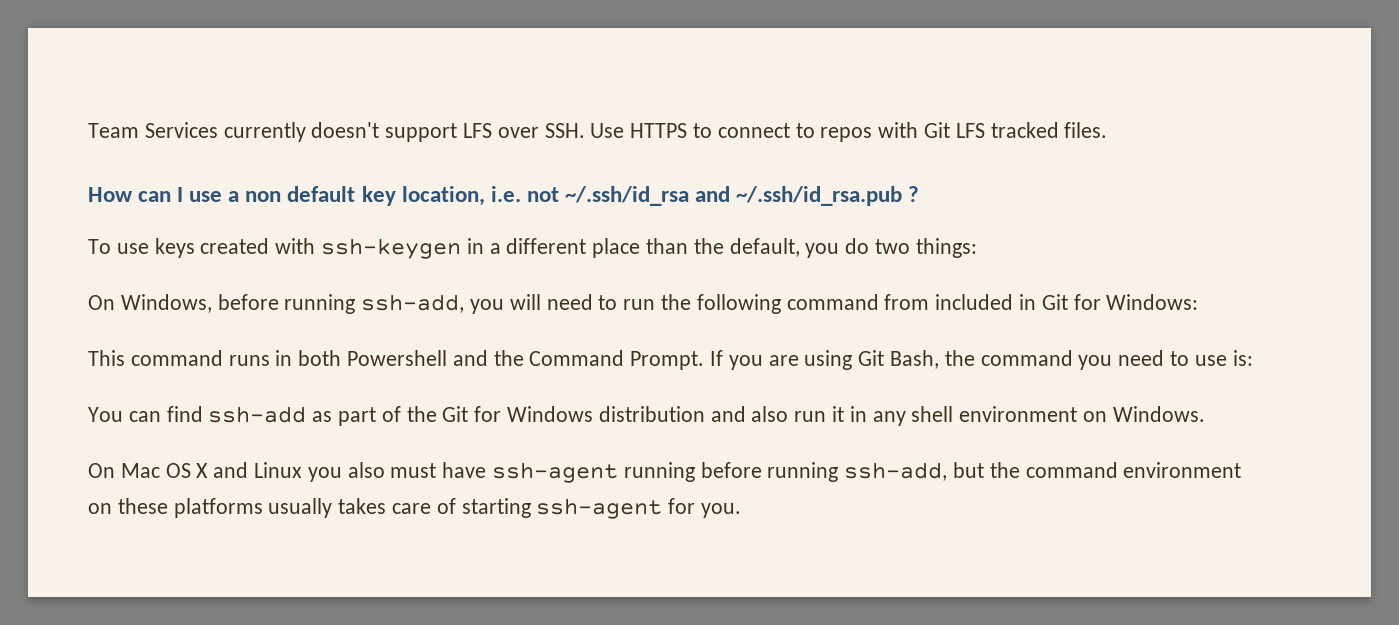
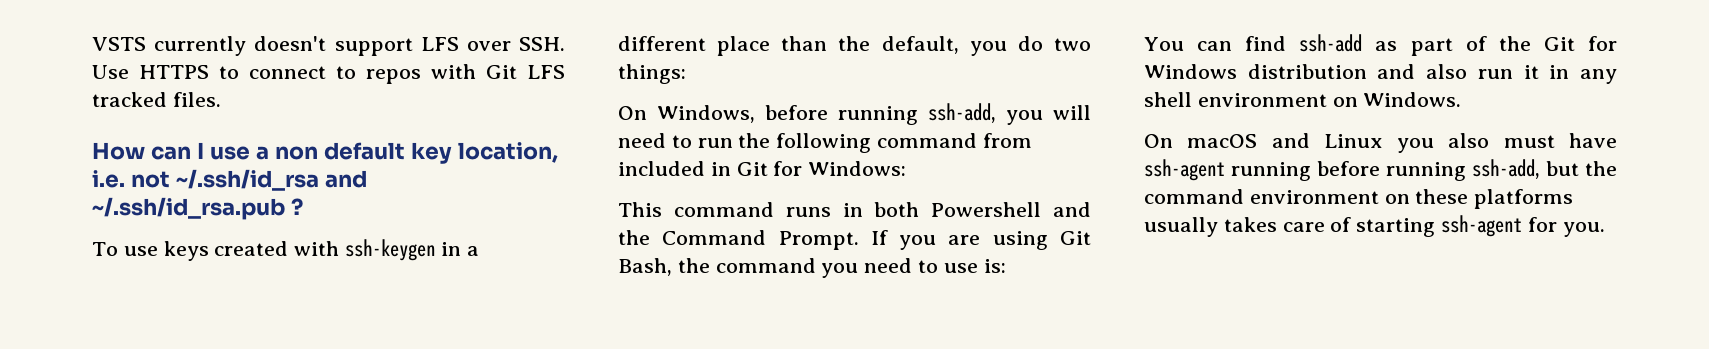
- Team Services currently doesn't support LFS over SSH. Use HTTPS to connect to repos with Git LFS tracked files.
+ VSTS currently doesn't support LFS over SSH. Use HTTPS to connect to repos with Git LFS tracked files.
- On Mac OS X and Linux you also must have ssh-agent running before running ssh-add, but the command environment on these platforms usually takes care of starting ssh-agent for you.
+ On macOS and Linux you also must have ssh-agent running before running ssh-add, but the command environment on these platforms usually takes care of starting ssh-agent for you.

